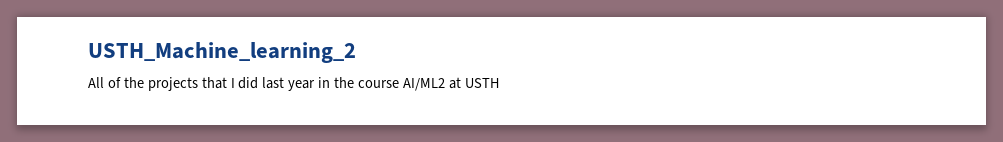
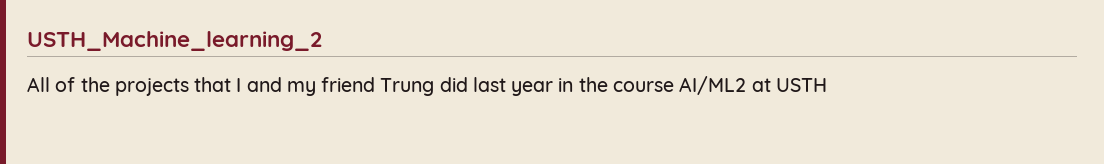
- All of the projects that I did last year in the course AI/ML2 at USTH
+ All of the projects that I and my friend Trung did last year in the course AI/ML2 at USTH

